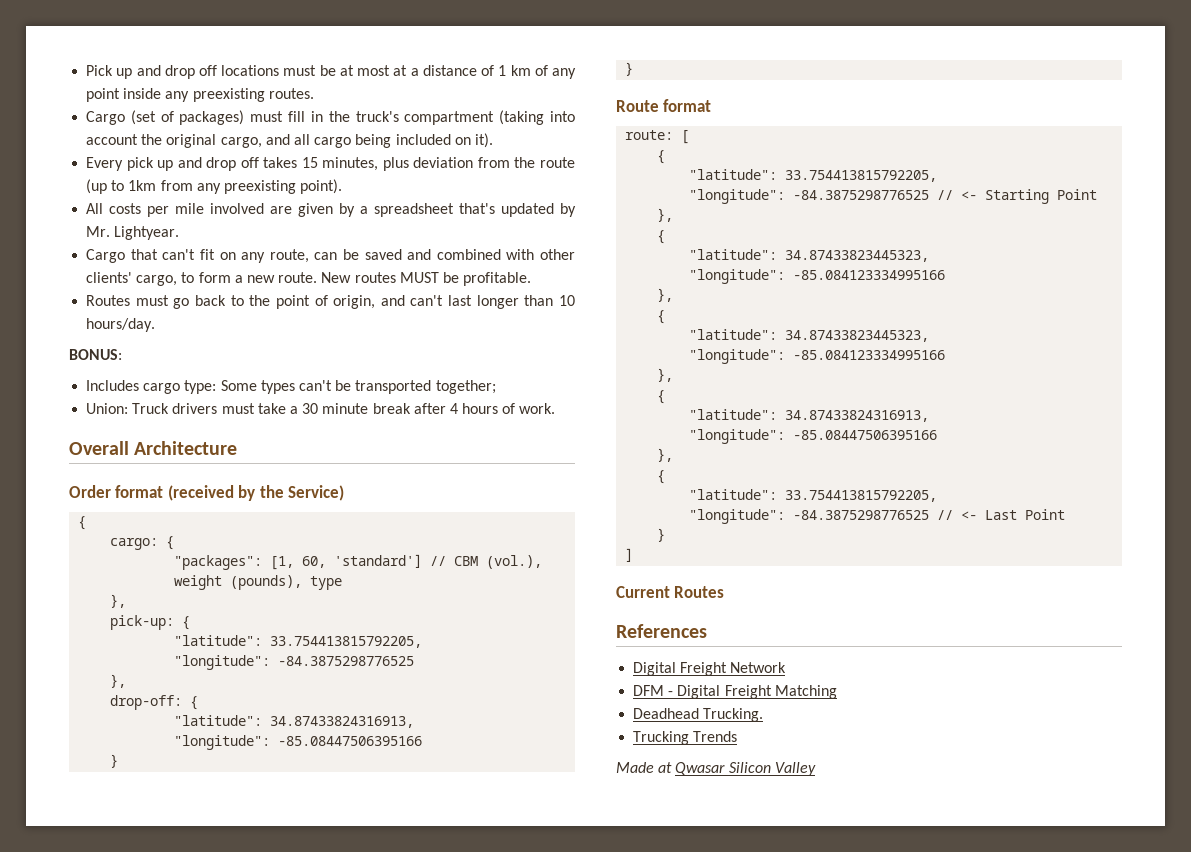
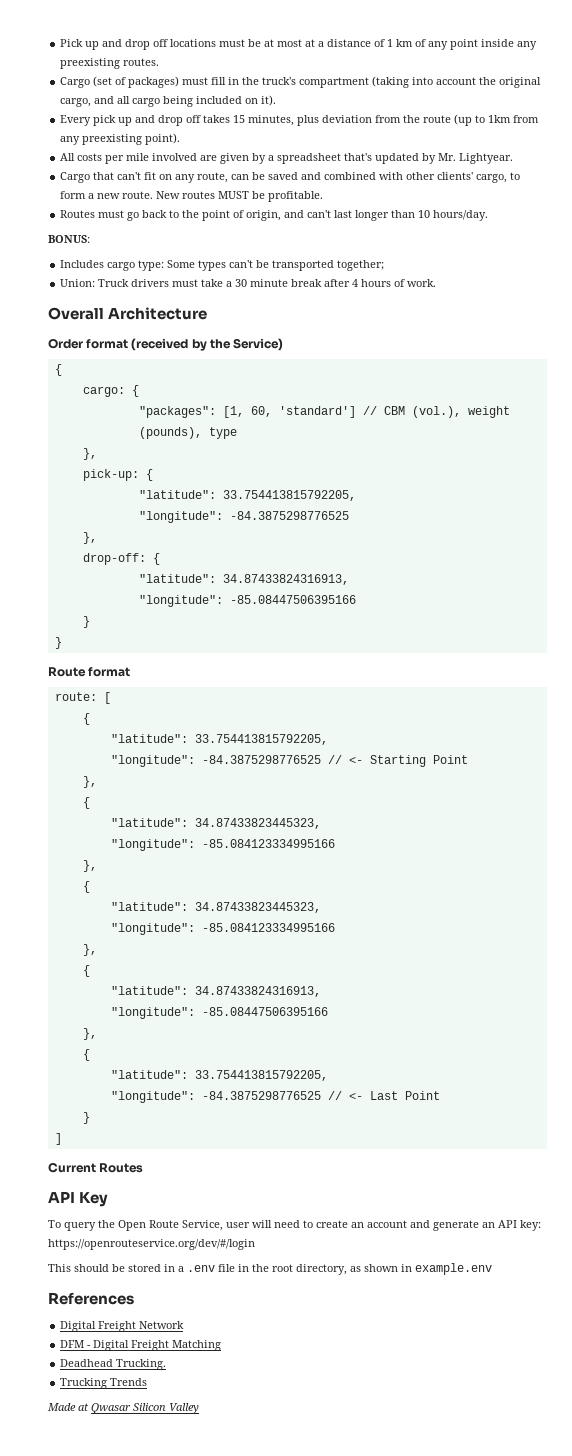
+ API Key
+ To query the Open Route Service, user will need to create an account and generate an API key: https://openrouteservice.org/dev/#/login
+ This should be stored in a .env file in the root directory, as shown in example.env

